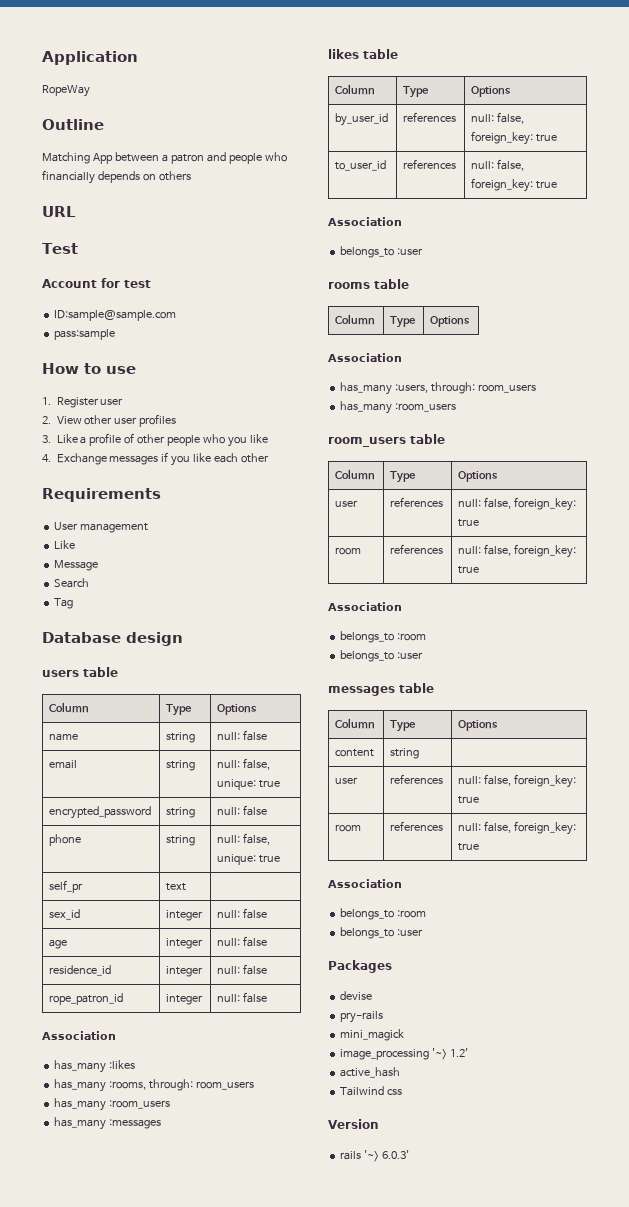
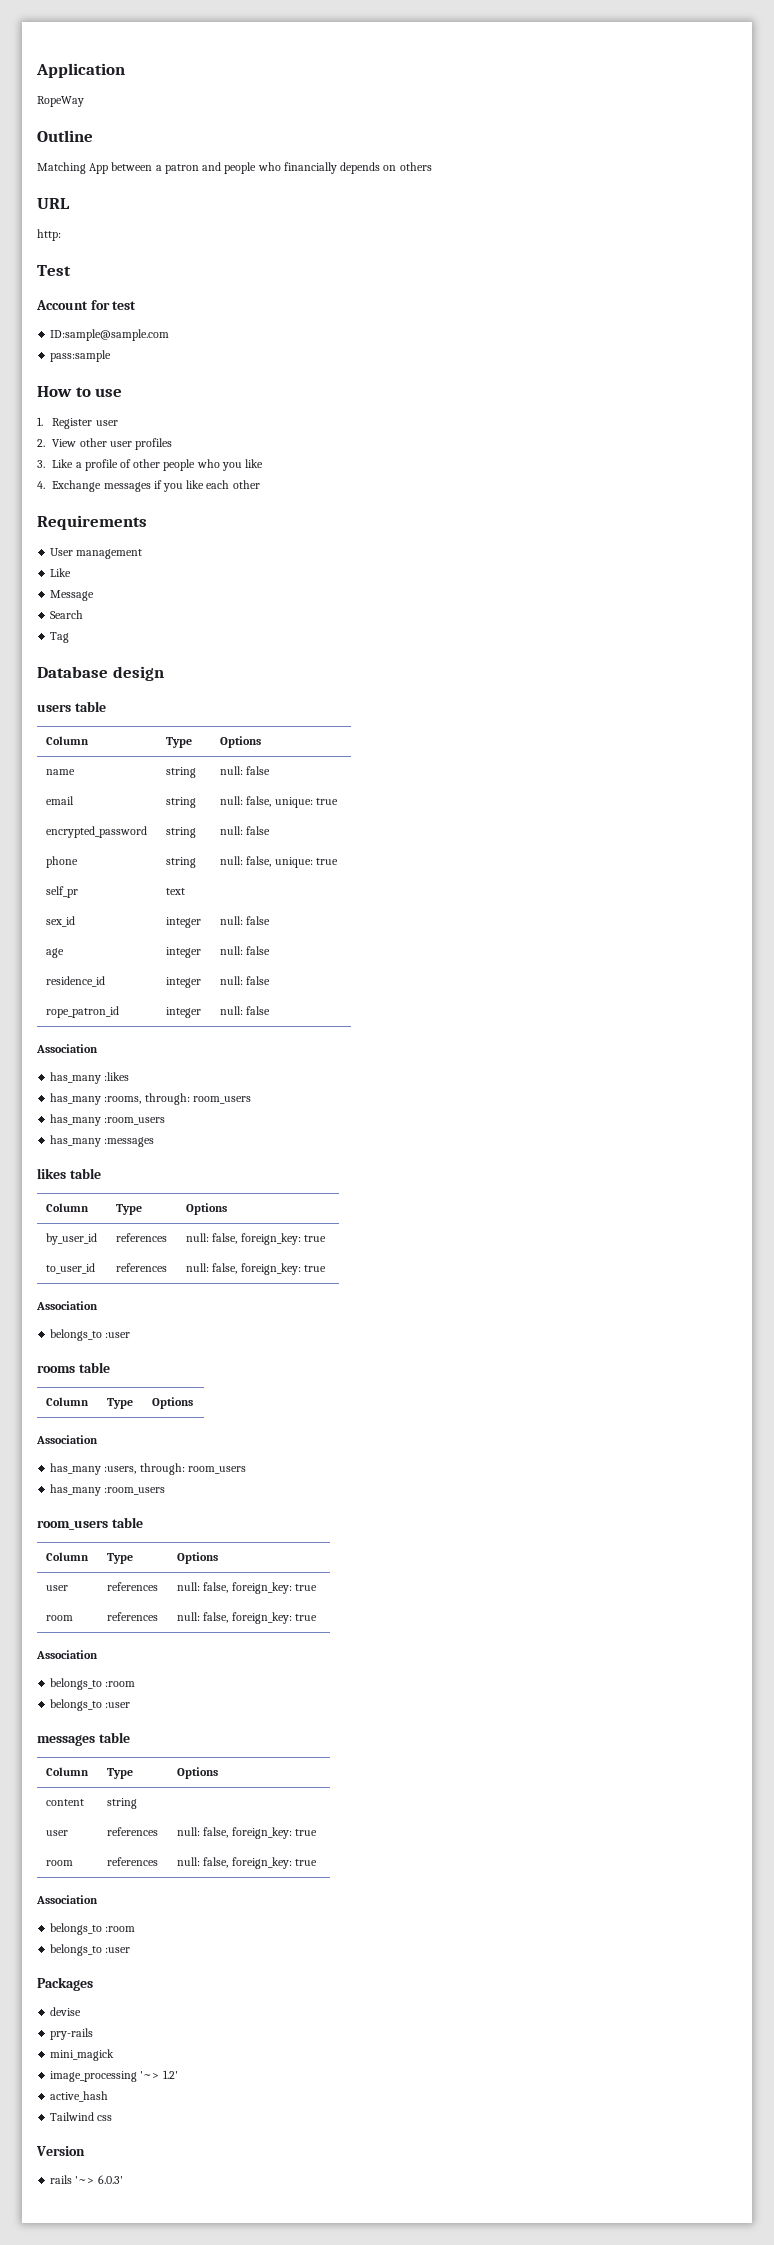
+ http:

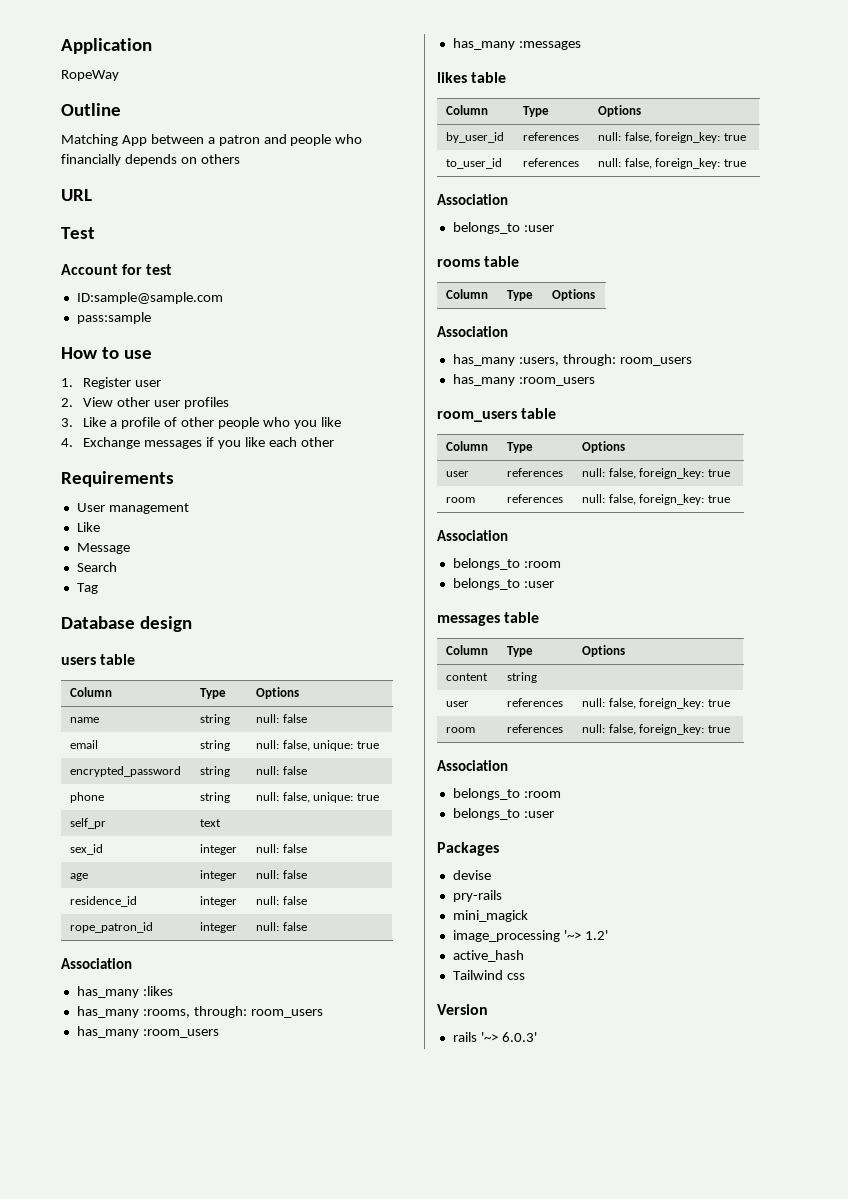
- http:

